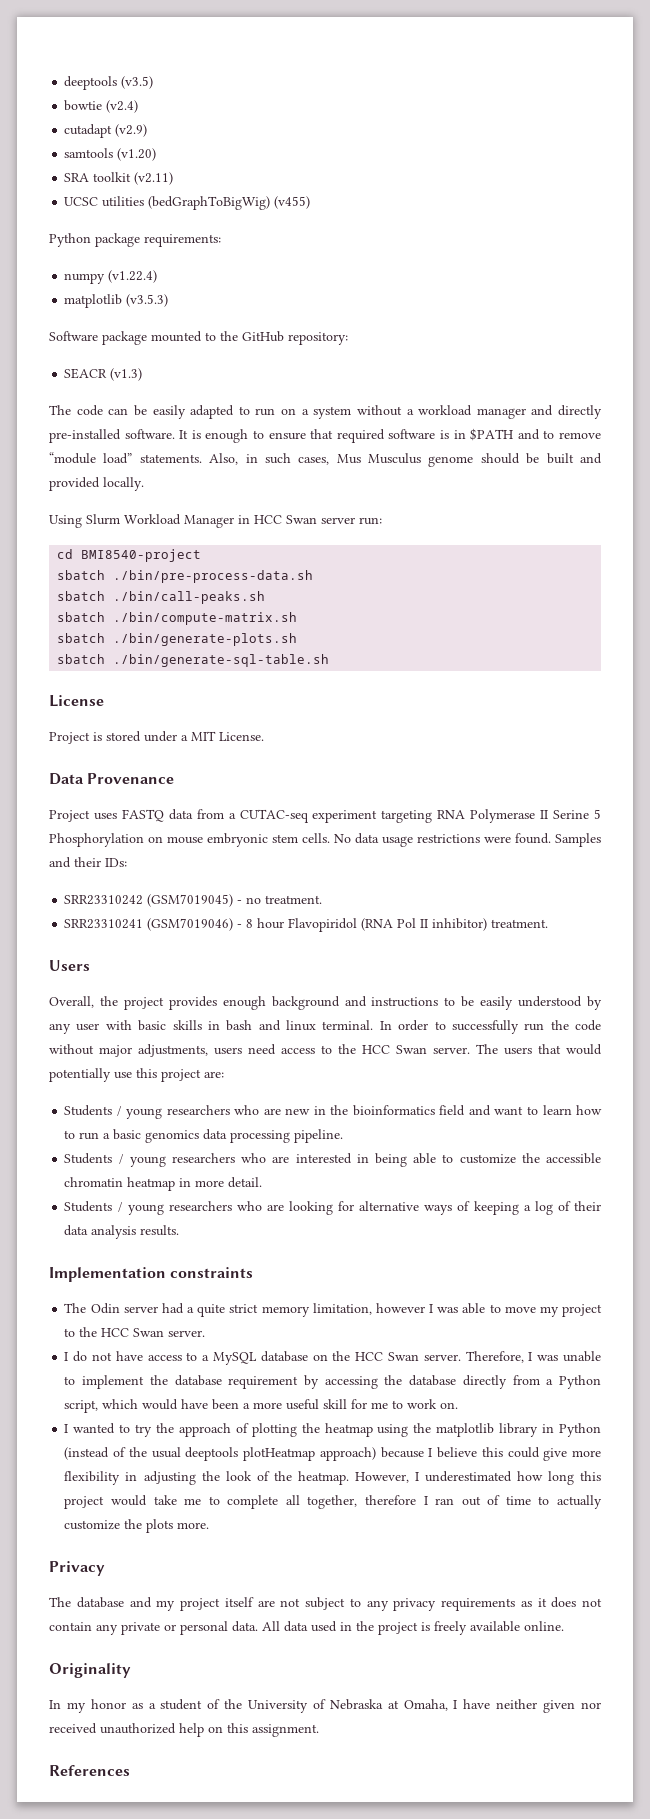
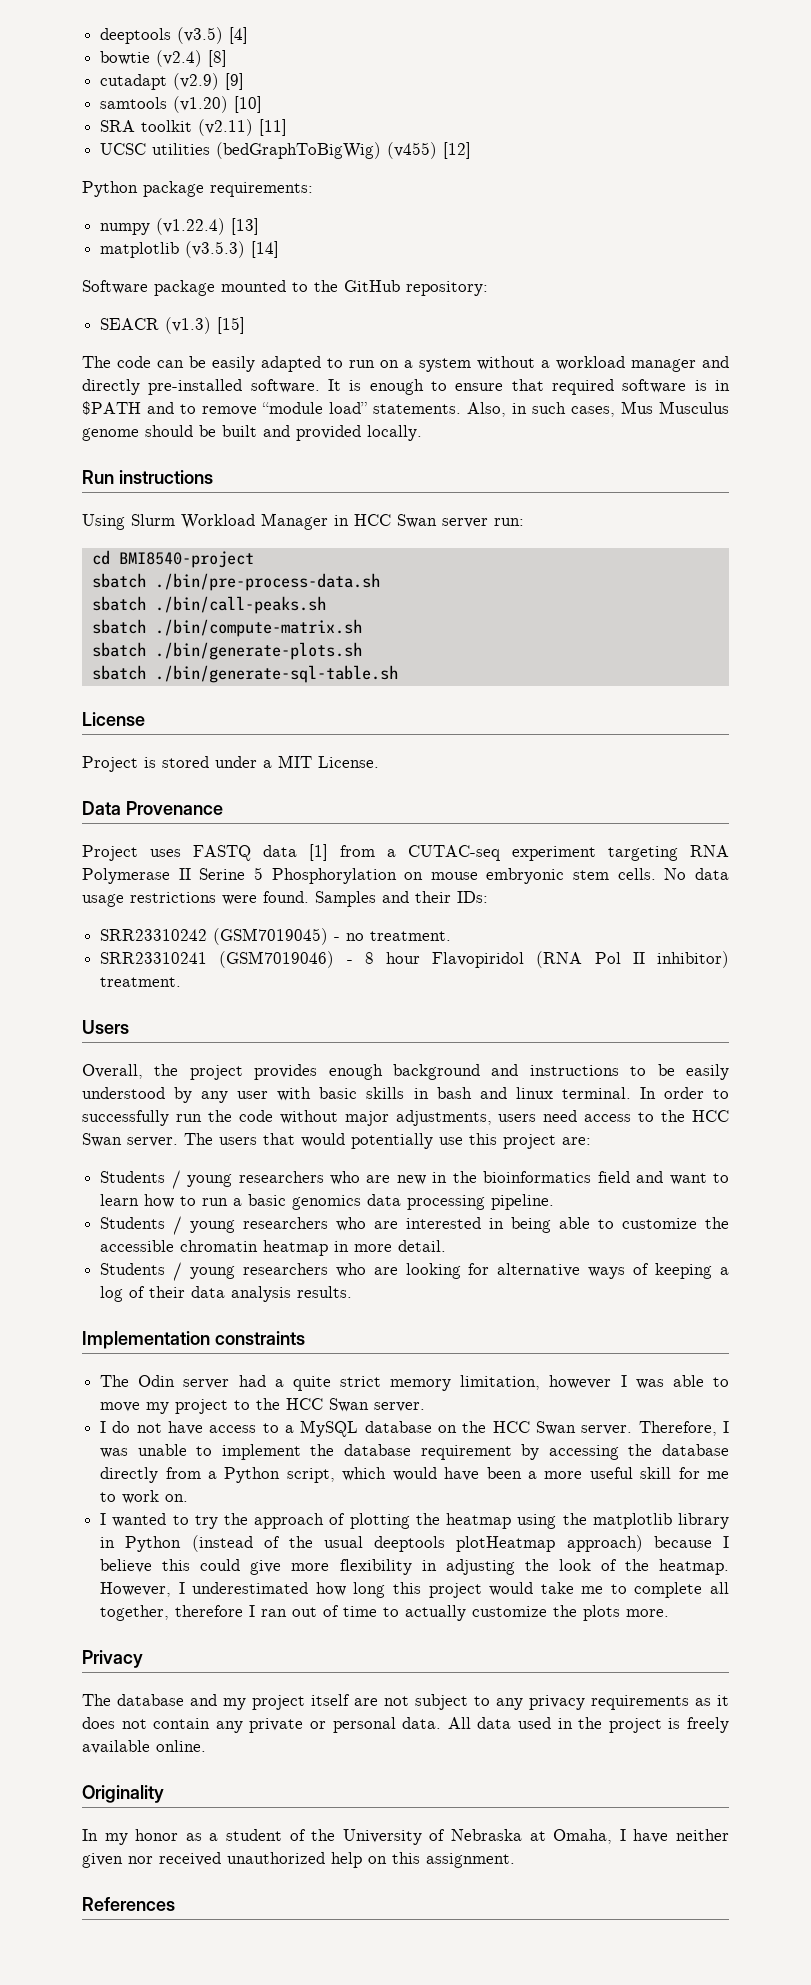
- deeptools (v3.5)
+ deeptools (v3.5) [4]
- bowtie (v2.4)
+ bowtie (v2.4) [8]
- cutadapt (v2.9)
+ cutadapt (v2.9) [9]
- samtools (v1.20)
+ samtools (v1.20) [10]
- SRA toolkit (v2.11)
+ SRA toolkit (v2.11) [11]
- UCSC utilities (bedGraphToBigWig) (v455)
+ UCSC utilities (bedGraphToBigWig) (v455) [12]
- numpy (v1.22.4)
+ numpy (v1.22.4) [13]
- matplotlib (v3.5.3)
+ matplotlib (v3.5.3) [14]
- SEACR (v1.3)
+ SEACR (v1.3) [15]
+ Run instructions
- Project uses FASTQ data from a CUTAC-seq experiment targeting RNA Polymerase II Serine 5 Phosphorylation on mouse embryonic stem cells.
+ Project uses FASTQ data [1] from a CUTAC-seq experiment targeting RNA Polymerase II Serine 5 Phosphorylation on mouse embryonic stem cells.

